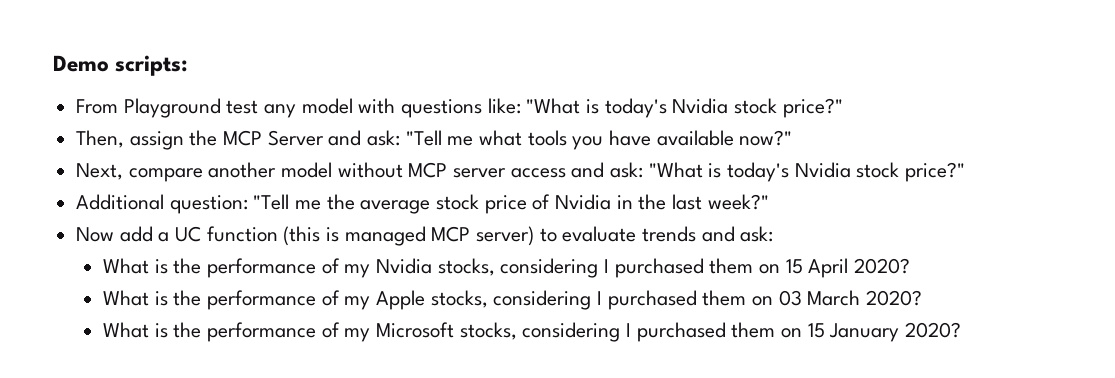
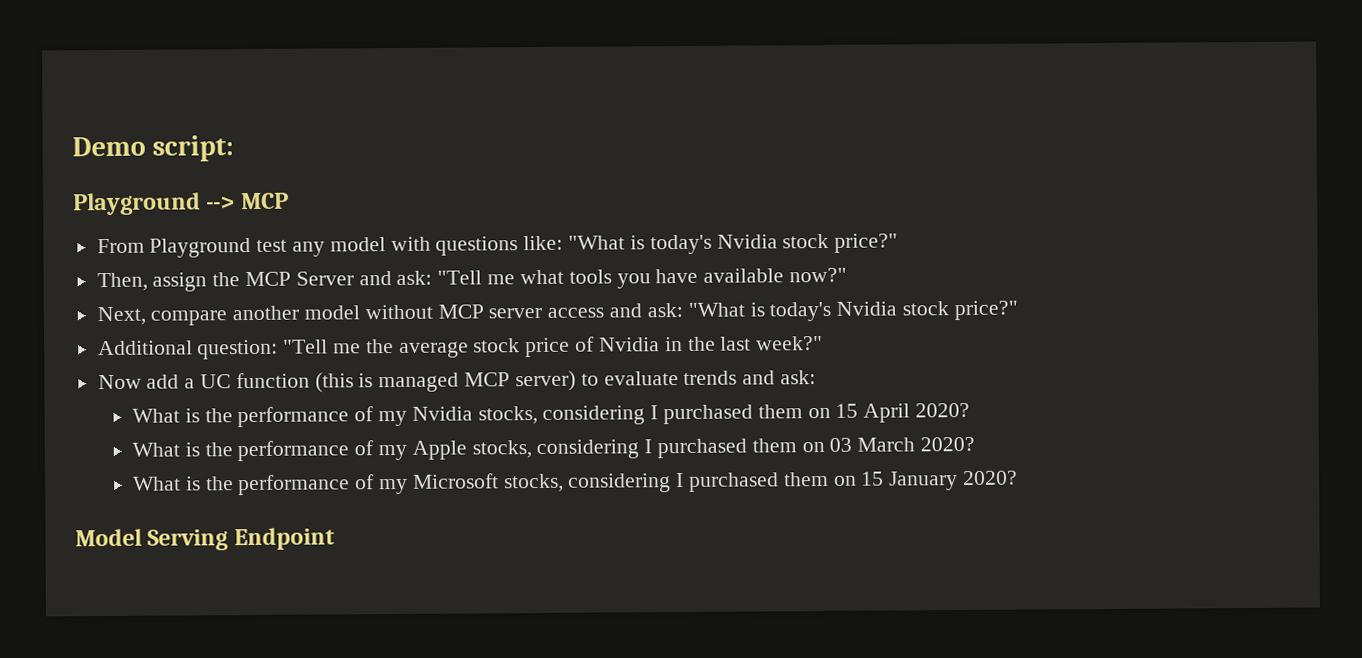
- Demo scripts:
+ Demo script:
+ Playground --> MCP
+ Model Serving Endpoint

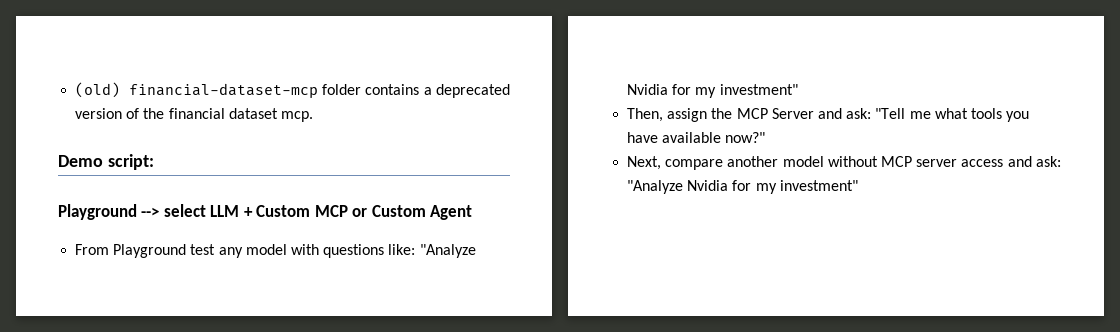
+ (old) financial-dataset-mcp folder contains a deprecated version of the financial dataset mcp.
  Demo script:
- Playground --> MCP
+ Playground --> select LLM + Custom MCP or Custom Agent
- From Playground test any model with questions like: "What is today's Nvidia stock price?"
+ From Playground test any model with questions like: "Analyze Nvidia for my investment"
- Next, compare another model without MCP server access and ask: "What is today's Nvidia stock price?"
- Additional question: "Tell me the average stock price of Nvidia in the last week?"
- Now add a UC function (this is managed MCP server) to evaluate trends and ask:
- What is the performance of my Nvidia stocks, considering I purchased them on 15 April 2020?
- What is the performance of my Apple stocks, considering I purchased them on 03 March 2020?
- What is the performance of my Microsoft stocks, considering I purchased them on 15 January 2020?
- Model Serving Endpoint
+ Next, compare another model without MCP server access and ask: "Analyze Nvidia for my investment"

